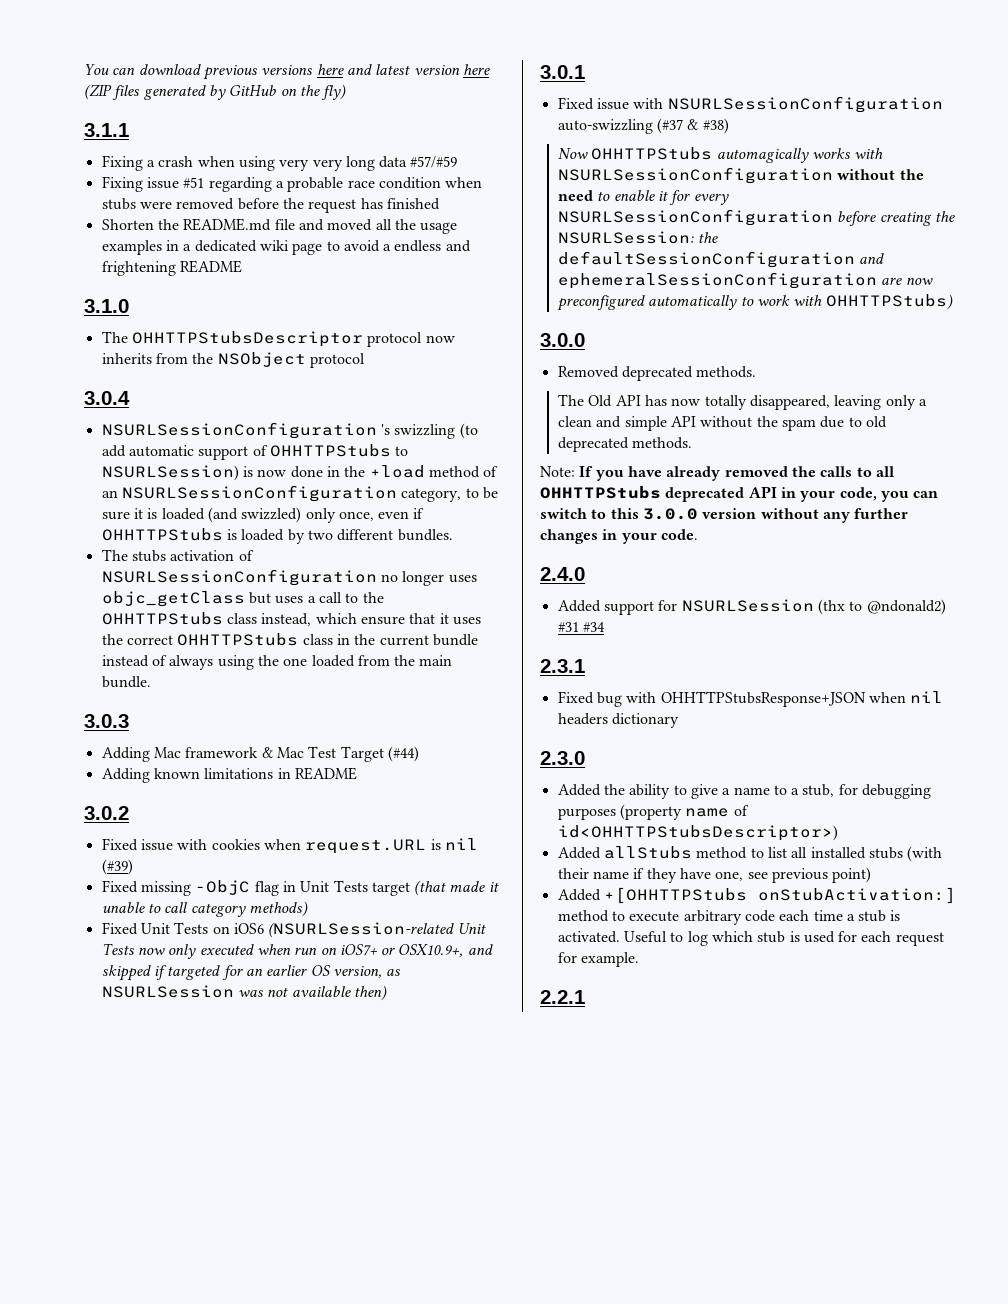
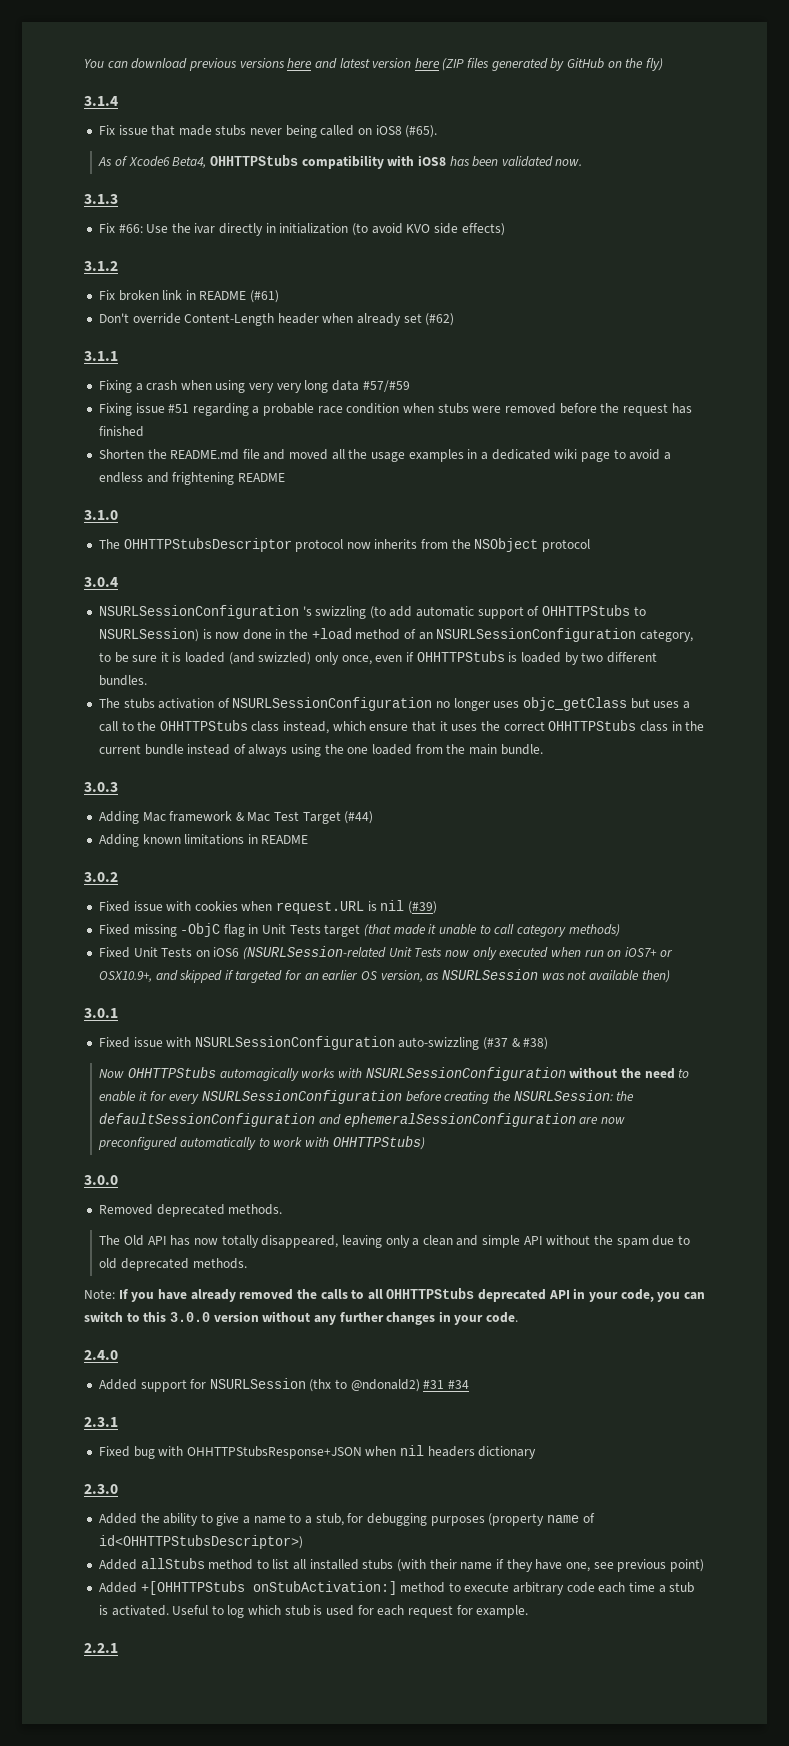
+ 3.1.4
+ Fix issue that made stubs never being called on iOS8 (#65).
+ As of Xcode6 Beta4, OHHTTPStubs compatibility with iOS8 has been validated now.
+ 3.1.3
+ Fix #66: Use the ivar directly in initialization (to avoid KVO side effects)
+ 3.1.2
+ Fix broken link in README (#61)
+ Don't override Content-Length header when already set (#62)

